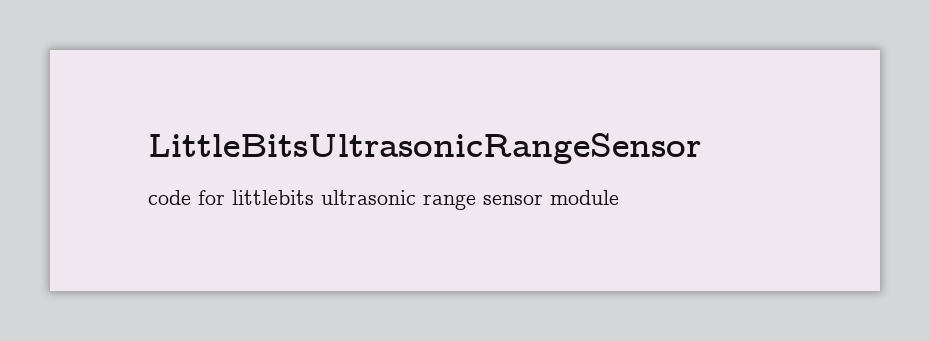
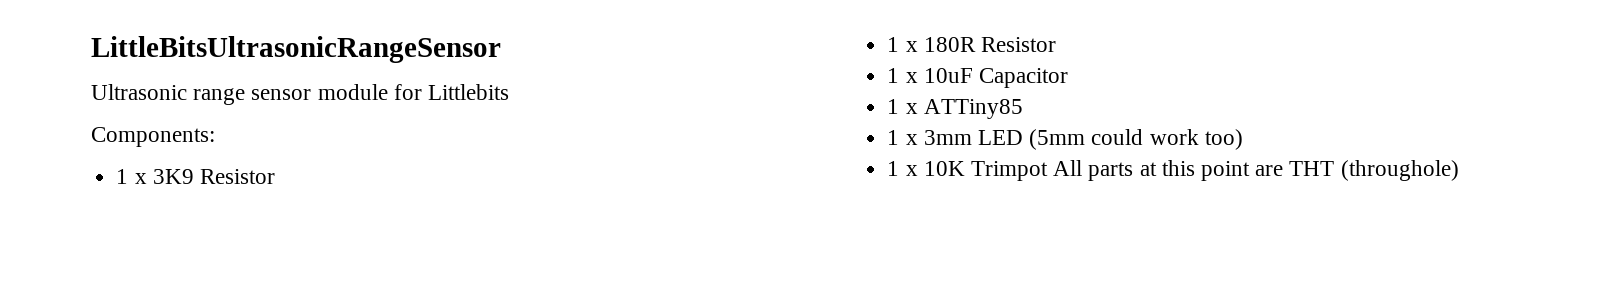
- code for littlebits ultrasonic range sensor module
+ Ultrasonic range sensor module for Littlebits
+ Components:
+ 1 x 3K9 Resistor
+ 1 x 180R Resistor
+ 1 x 10uF Capacitor
+ 1 x ATTiny85
+ 1 x 3mm LED (5mm could work too)
+ 1 x 10K Trimpot All parts at this point are THT (throughole)

